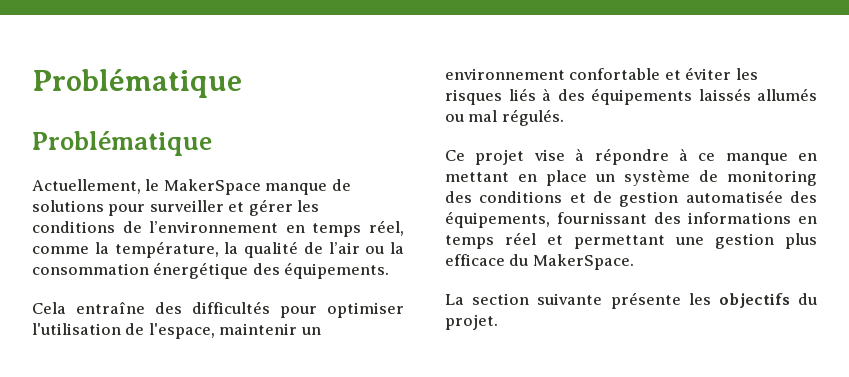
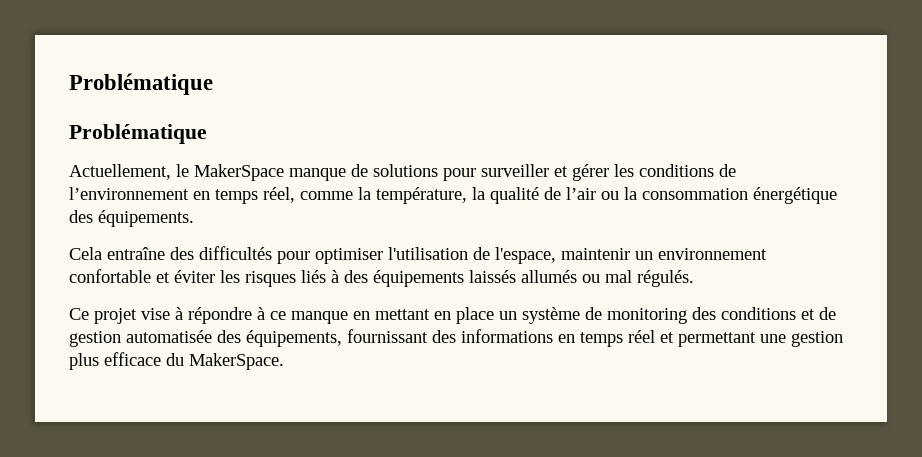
- La section suivante présente les objectifs du projet.

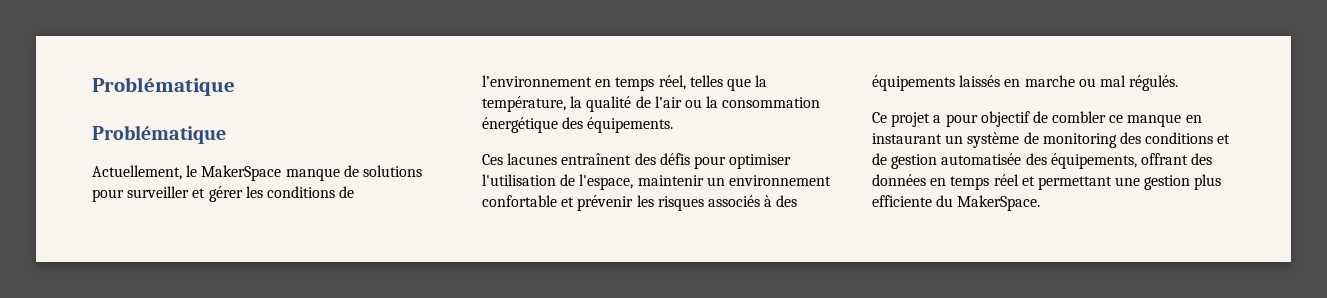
- Actuellement, le MakerSpace manque de solutions pour surveiller et gérer les conditions de l’environnement en temps réel, comme la température, la qualité de l’air ou la consommation énergétique des équipements.
+ Actuellement, le MakerSpace manque de solutions pour surveiller et gérer les conditions de l’environnement en temps réel, telles que la température, la qualité de l’air ou la consommation énergétique des équipements.
- Cela entraîne des difficultés pour optimiser l'utilisation de l'espace, maintenir un environnement confortable et éviter les risques liés à des équipements laissés allumés ou mal régulés.
+ Ces lacunes entraînent des défis pour optimiser l'utilisation de l'espace, maintenir un environnement confortable et prévenir les risques associés à des équipements laissés en marche ou mal régulés.
- Ce projet vise à répondre à ce manque en mettant en place un système de monitoring des conditions et de gestion automatisée des équipements, fournissant des informations en temps réel et permettant une gestion plus efficace du MakerSpace.
+ Ce projet a pour objectif de combler ce manque en instaurant un système de monitoring des conditions et de gestion automatisée des équipements, offrant des données en temps réel et permettant une gestion plus efficiente du MakerSpace.

